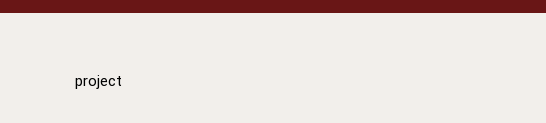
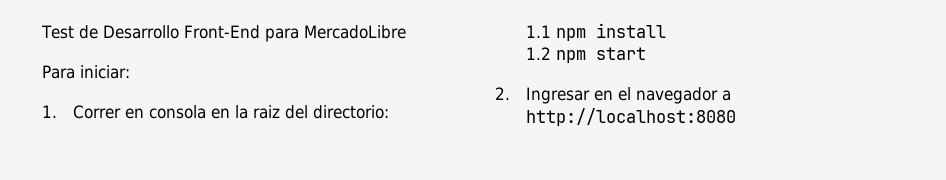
- project
+ Test de Desarrollo Front-End para MercadoLibre
+ Para iniciar:
+ 1. Correr en consola en la raiz del directorio:
+ 1.1 npm install
+ 1.2 npm start
+ 2. Ingresar en el navegador a http://localhost:8080

